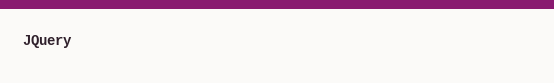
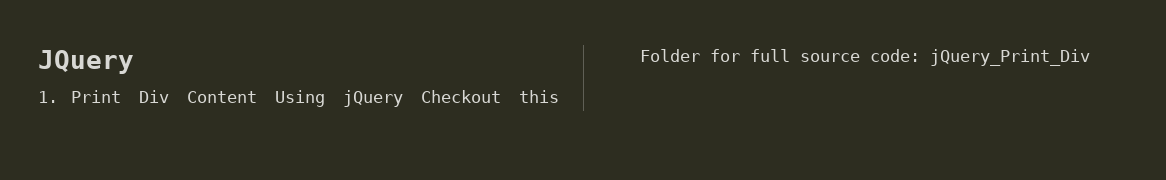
+ 1. Print Div Content Using jQuery Checkout this Folder for full source code: jQuery_Print_Div

